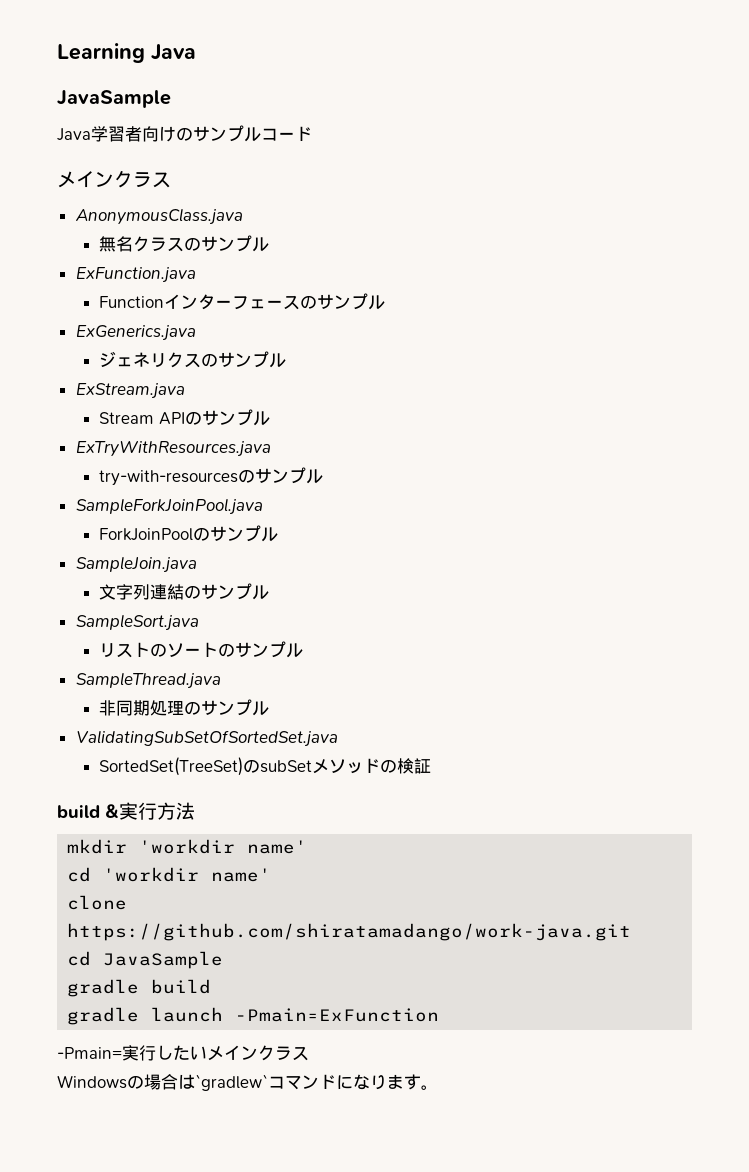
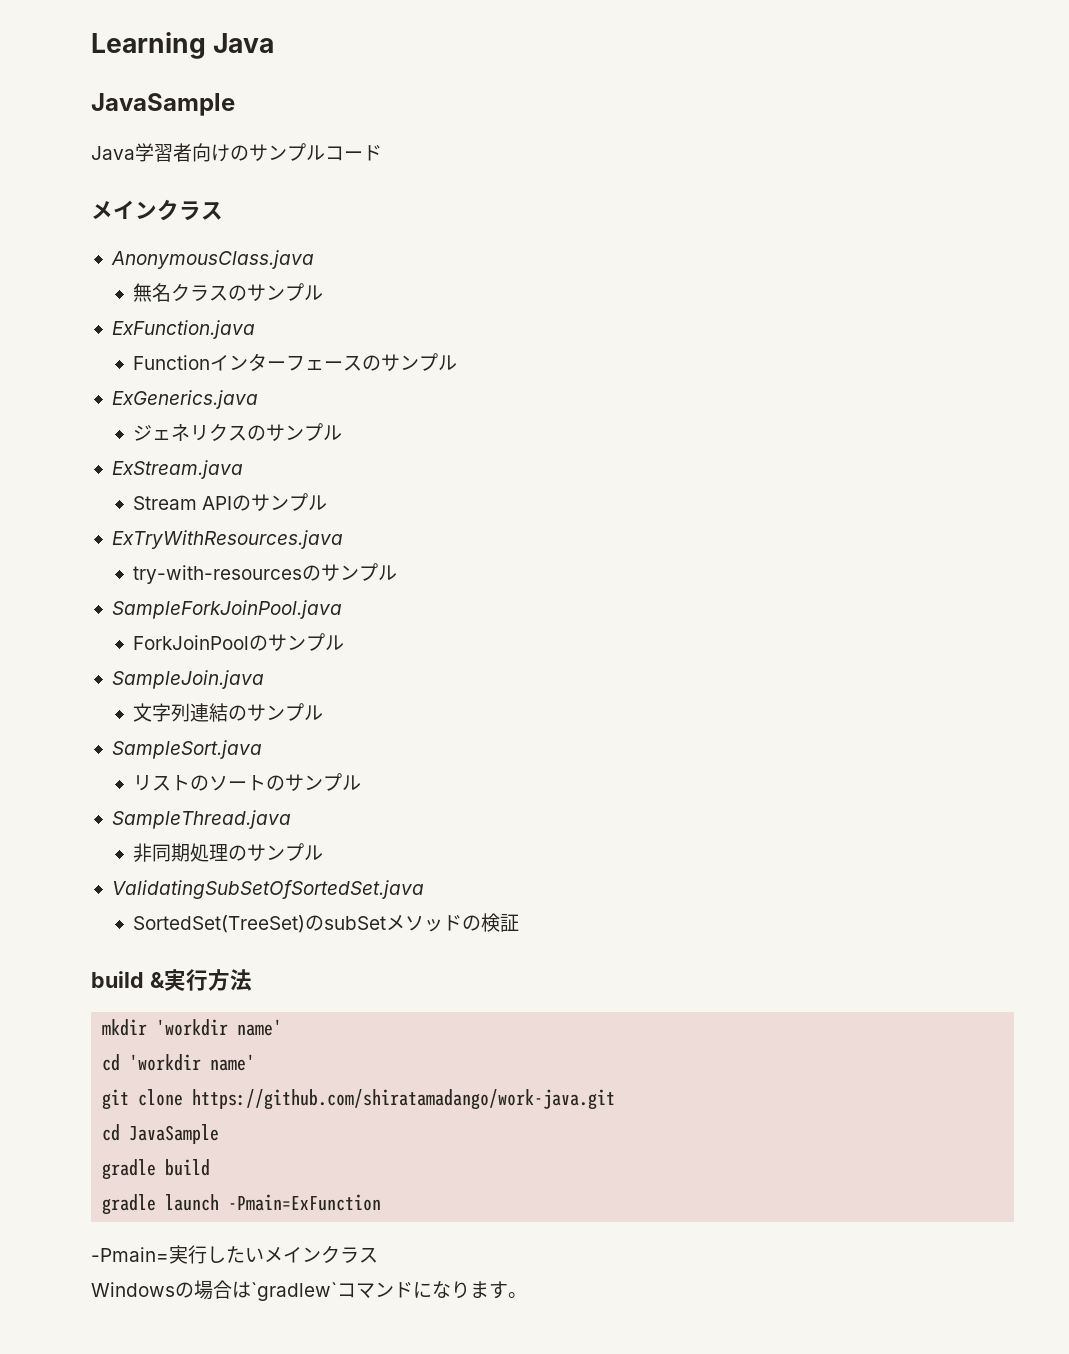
- clone https://github.com/shiratamadango/work-java.git
+ git clone https://github.com/shiratamadango/work-java.git

